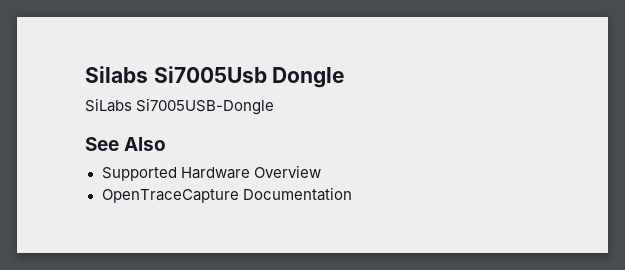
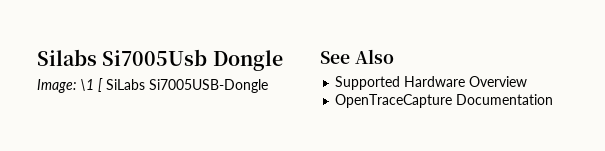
- SiLabs Si7005USB-Dongle
+ Image: \1 [ SiLabs Si7005USB-Dongle

